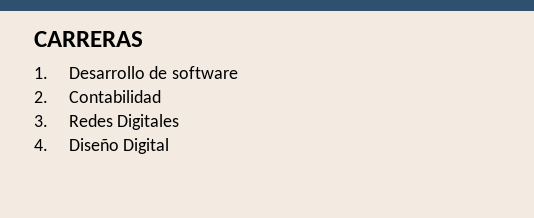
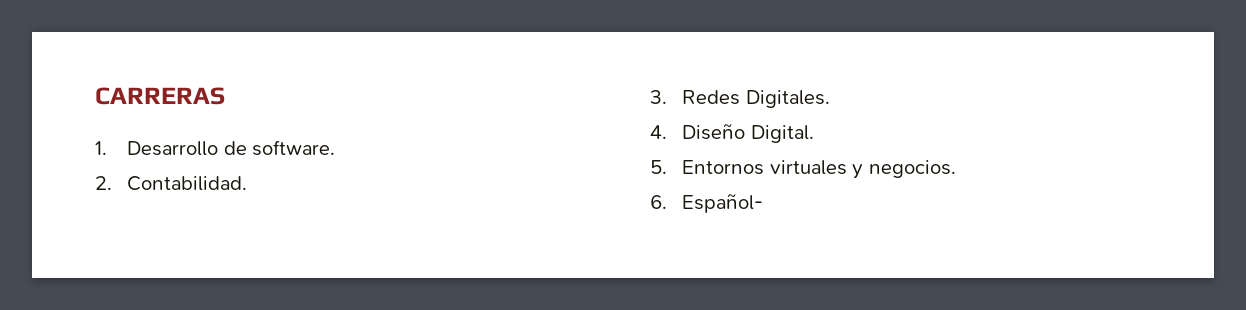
- 1. Desarrollo de software
+ 1. Desarrollo de software.
- 2. Contabilidad
+ 2. Contabilidad.
- 3. Redes Digitales
+ 3. Redes Digitales.
- 4. Diseño Digital
+ 4. Diseño Digital.
+ 5. Entornos virtuales y negocios.
+ 6. Español-

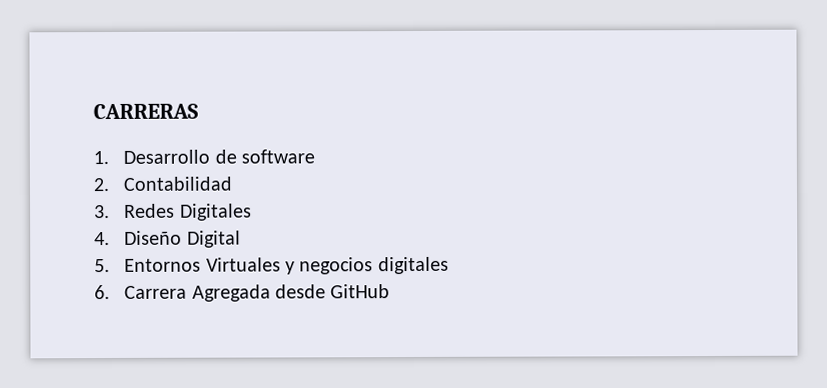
- 1. Desarrollo de software.
+ 1. Desarrollo de software
- 2. Contabilidad.
+ 2. Contabilidad
- 3. Redes Digitales.
+ 3. Redes Digitales
- 4. Diseño Digital.
+ 4. Diseño Digital
- 5. Entornos virtuales y negocios.
- 6. Español-
+ 5. Entornos Virtuales y negocios digitales
+ 6. Carrera Agregada desde GitHub

